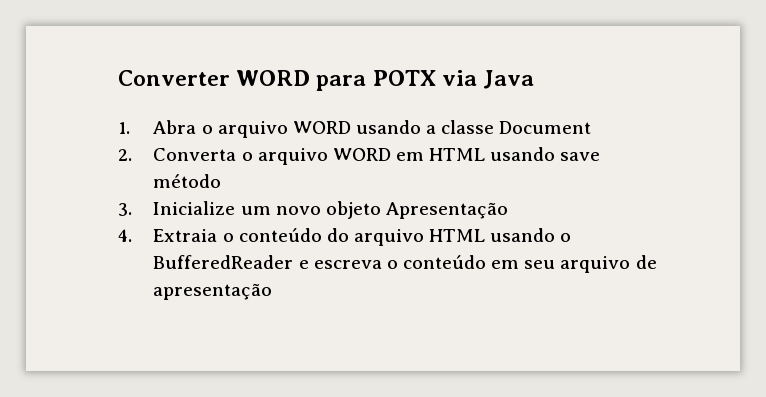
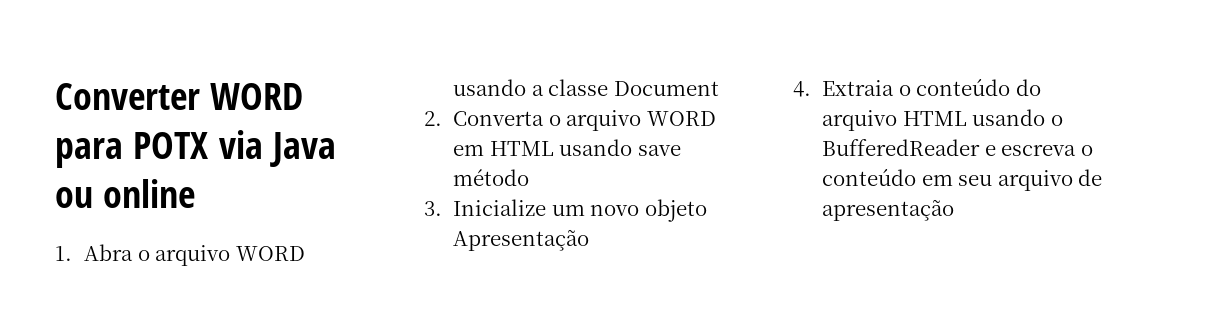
- Converter WORD para POTX via Java
+ Converter WORD para POTX via Java ou online

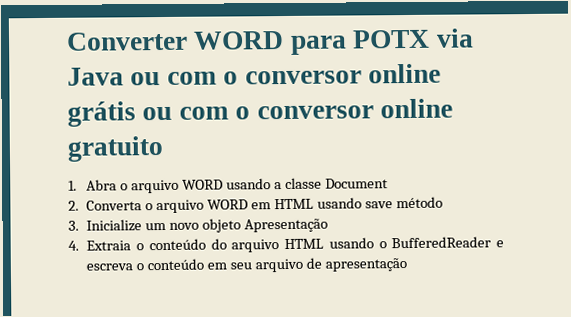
- Converter WORD para POTX via Java ou online
+ Converter WORD para POTX via Java ou com o conversor online grátis ou com o conversor online gratuito

